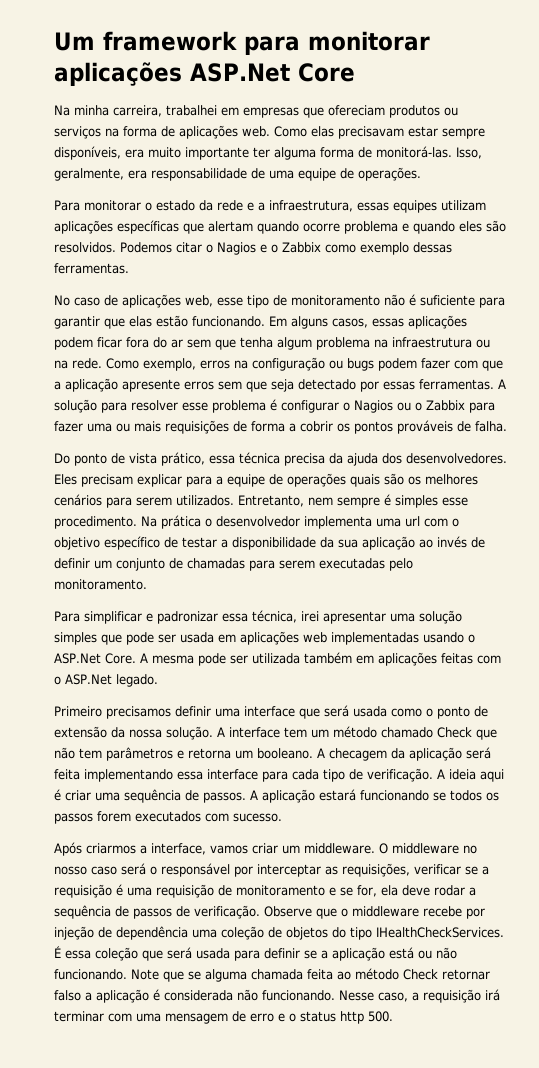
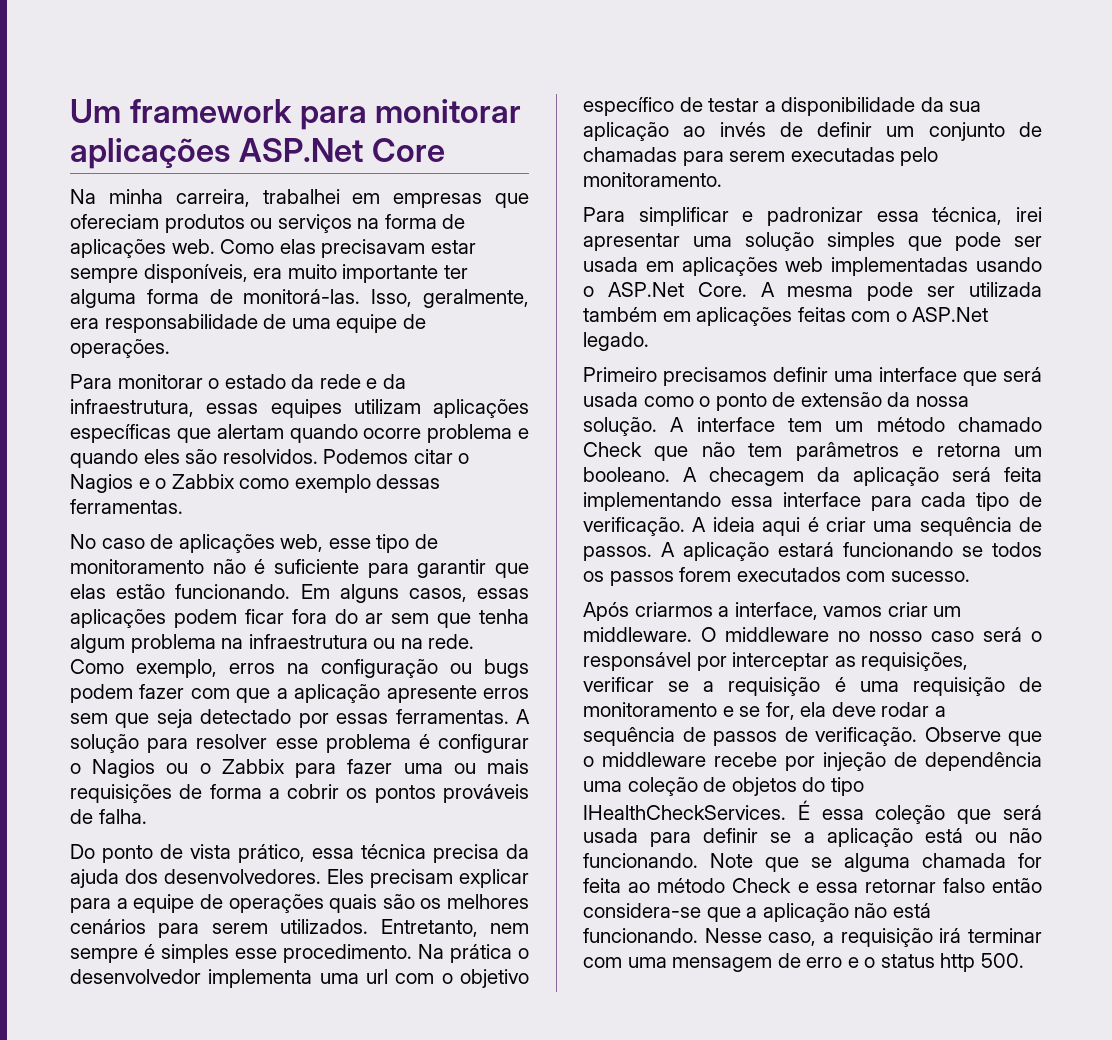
- Para monitorar o estado da rede e a infraestrutura, essas equipes utilizam aplicações específicas que alertam quando ocorre problema e quando eles são resolvidos.
+ Para monitorar o estado da rede e da infraestrutura, essas equipes utilizam aplicações específicas que alertam quando ocorre problema e quando eles são resolvidos.
- Note que se alguma chamada feita ao método Check retornar falso a aplicação é considerada não funcionando.
+ Note que se alguma chamada for feita ao método Check e essa retornar falso então considera-se que a aplicação não está funcionando.

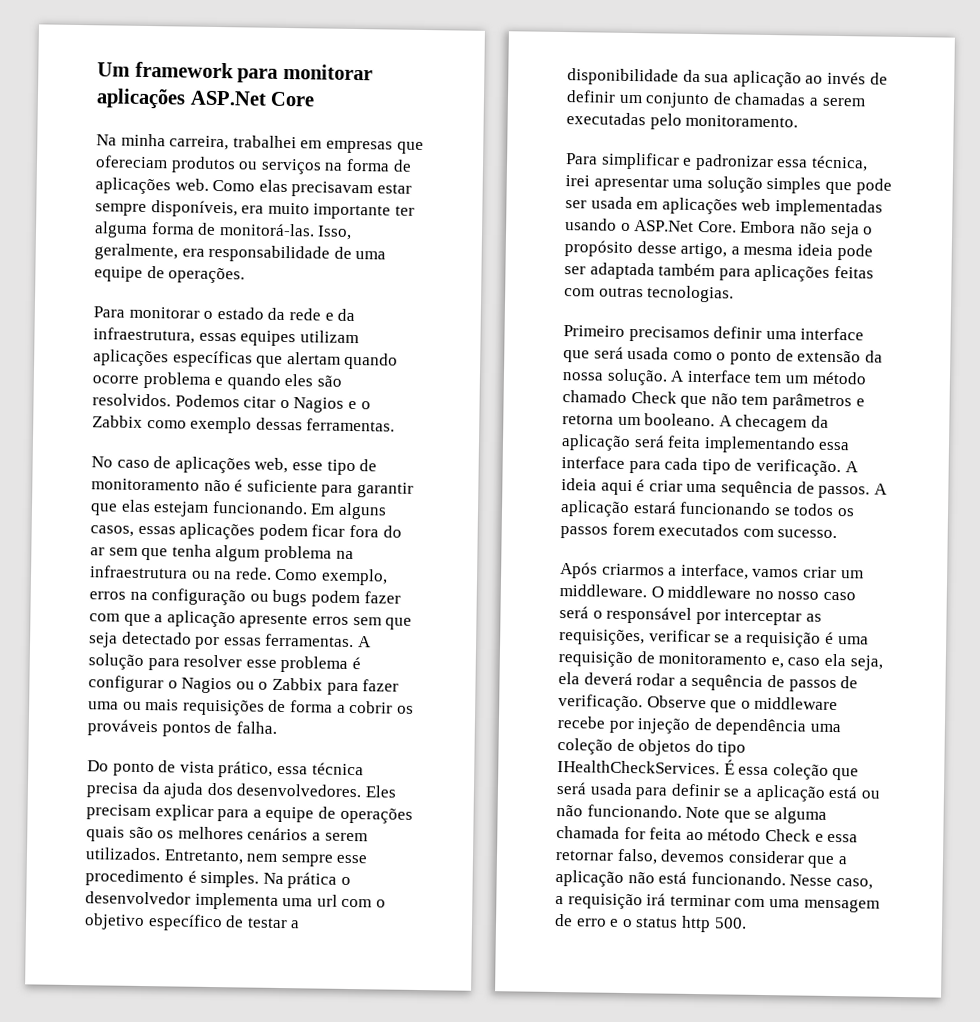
- No caso de aplicações web, esse tipo de monitoramento não é suficiente para garantir que elas estão funcionando.
+ No caso de aplicações web, esse tipo de monitoramento não é suficiente para garantir que elas estejam funcionando.
- A solução para resolver esse problema é configurar o Nagios ou o Zabbix para fazer uma ou mais requisições de forma a cobrir os pontos prováveis de falha.
+ A solução para resolver esse problema é configurar o Nagios ou o Zabbix para fazer uma ou mais requisições de forma a cobrir os prováveis pontos de falha.
- Eles precisam explicar para a equipe de operações quais são os melhores cenários para serem utilizados.
+ Eles precisam explicar para a equipe de operações quais são os melhores cenários a serem utilizados.
- Entretanto, nem sempre é simples esse procedimento.
+ Entretanto, nem sempre esse procedimento é simples.
- Na prática o desenvolvedor implementa uma url com o objetivo específico de testar a disponibilidade da sua aplicação ao invés de definir um conjunto de chamadas para serem executadas pelo monitoramento.
+ Na prática o desenvolvedor implementa uma url com o objetivo específico de testar a disponibilidade da sua aplicação ao invés de definir um conjunto de chamadas a serem executadas pelo monitoramento.
- A mesma pode ser utilizada também em aplicações feitas com o ASP.Net legado.
+ Embora não seja o propósito desse artigo, a mesma ideia pode ser adaptada também para aplicações feitas com outras tecnologias.
- O middleware no nosso caso será o responsável por interceptar as requisições, verificar se a requisição é uma requisição de monitoramento e se for, ela deve rodar a sequência de passos de verificação.
+ O middleware no nosso caso será o responsável por interceptar as requisições, verificar se a requisição é uma requisição de monitoramento e, caso ela seja, ela deverá rodar a sequência de passos de verificação.
- Note que se alguma chamada for feita ao método Check e essa retornar falso então considera-se que a aplicação não está funcionando.
+ Note que se alguma chamada for feita ao método Check e essa retornar falso, devemos considerar que a aplicação não está funcionando.

